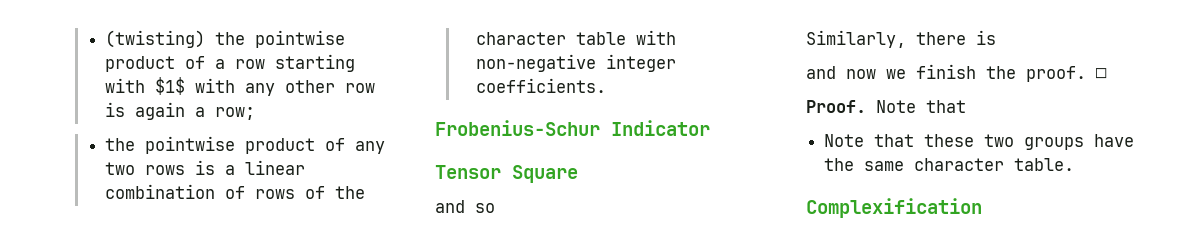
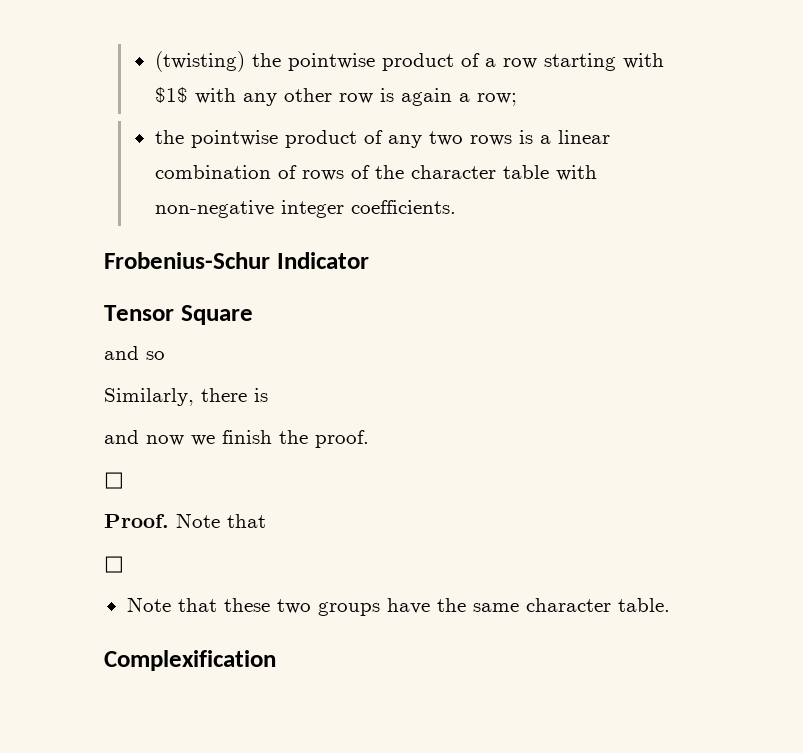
- and now we finish the proof. □
+ and now we finish the proof.
+ □
  Proof. Note that
+ □

